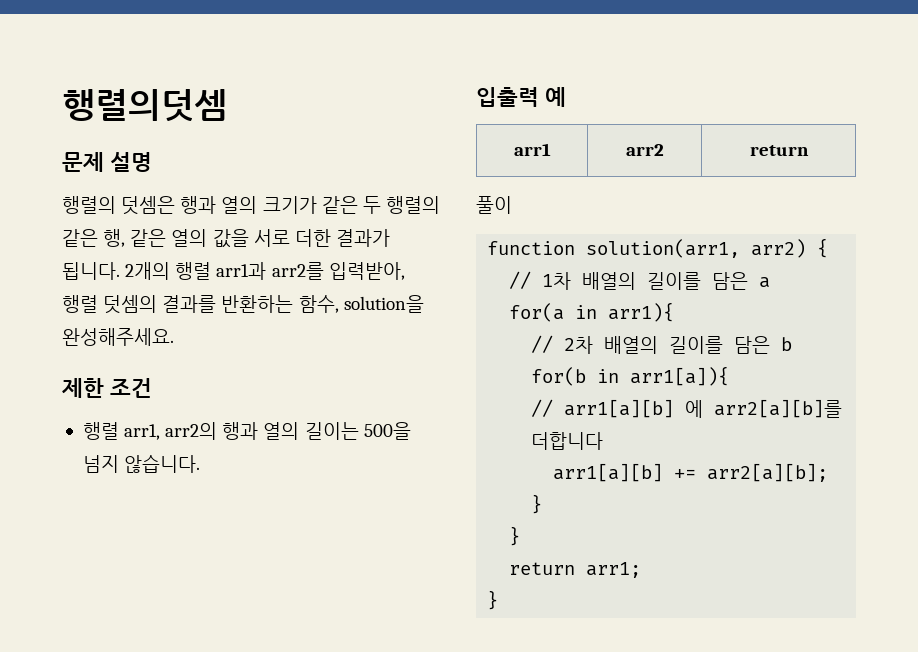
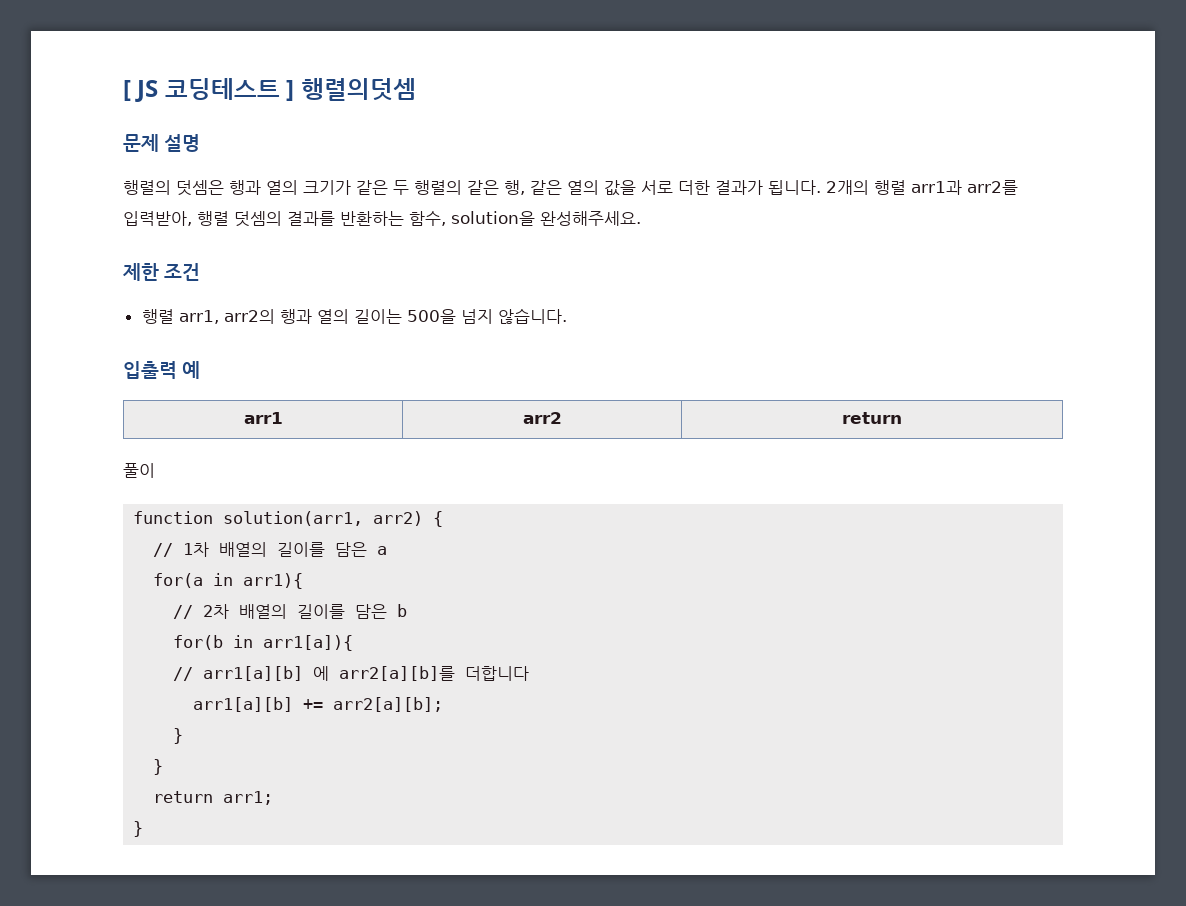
- 행렬의덧셈
+ [ JS 코딩테스트 ] 행렬의덧셈

